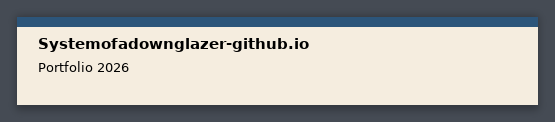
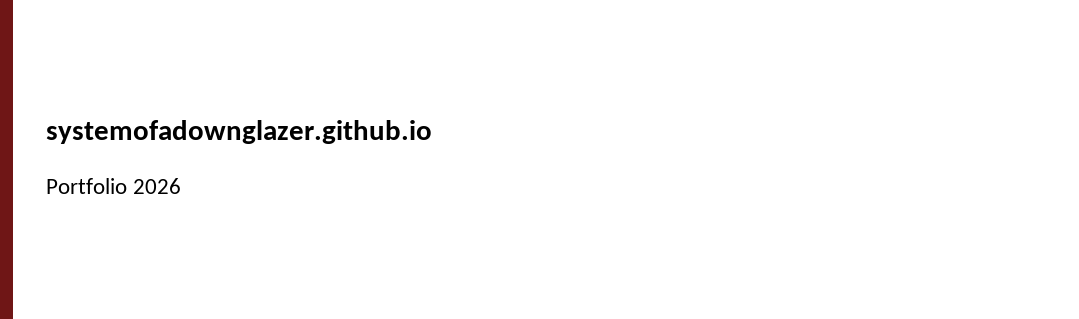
- Systemofadownglazer-github.io
+ systemofadownglazer.github.io

